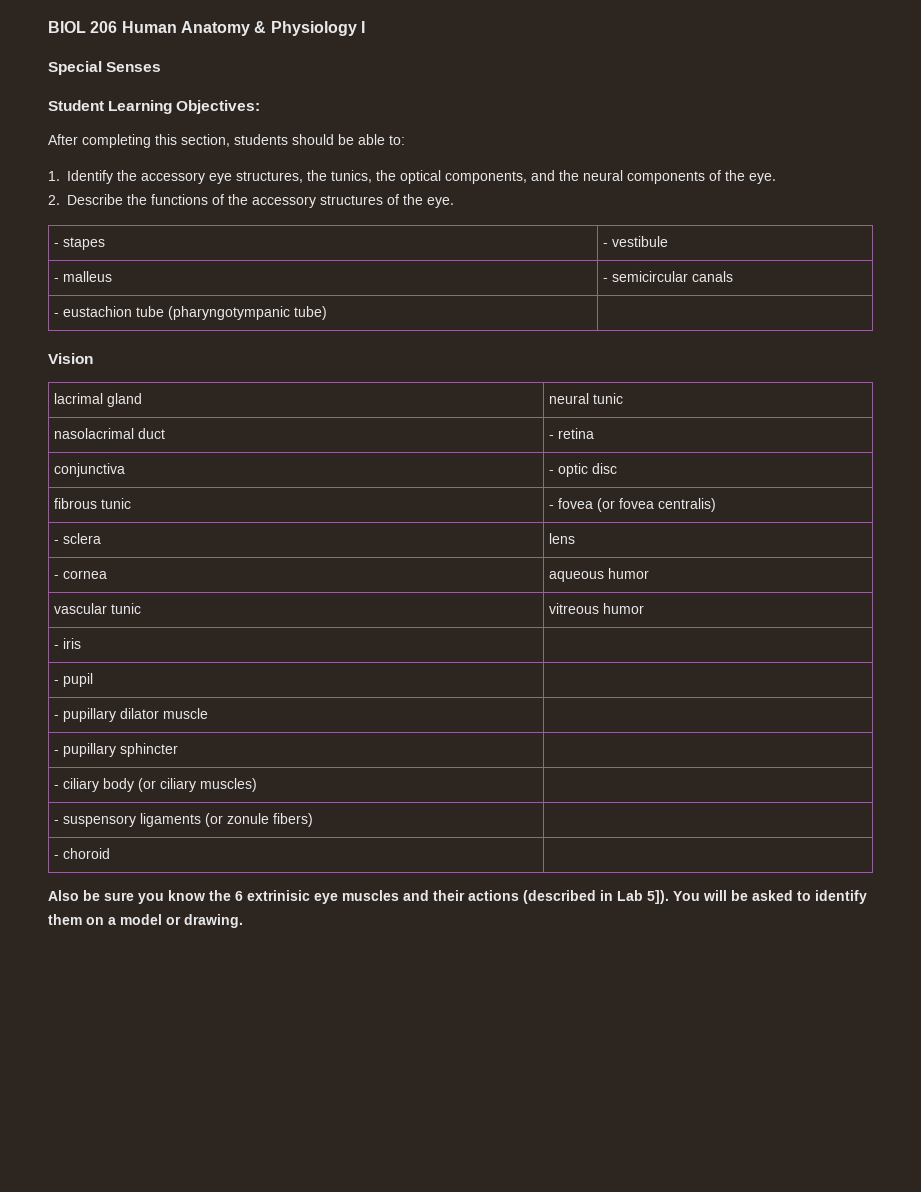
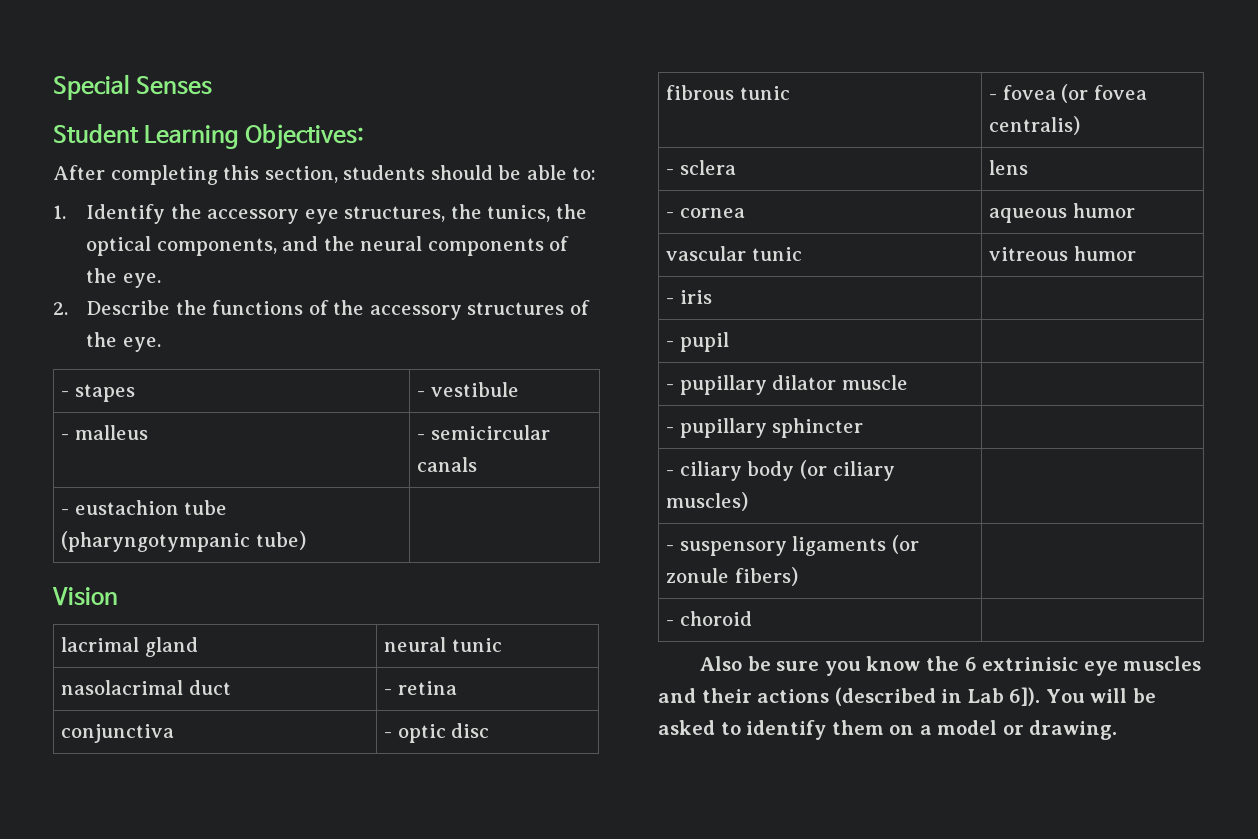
- BIOL 206 Human Anatomy & Physiology I
- Also be sure you know the 6 extrinisic eye muscles and their actions (described in Lab 5]).
+ Also be sure you know the 6 extrinisic eye muscles and their actions (described in Lab 6]).

